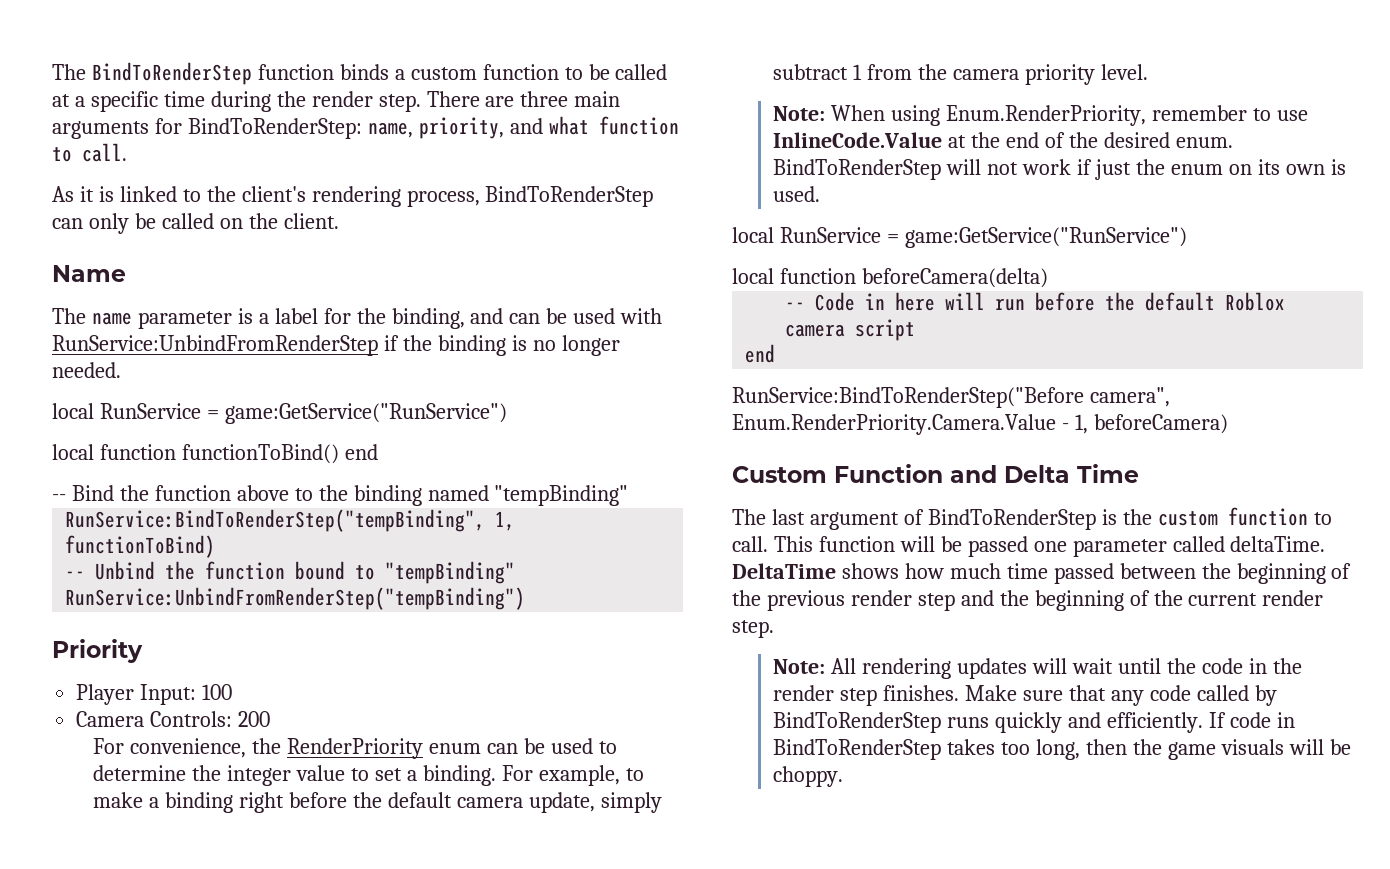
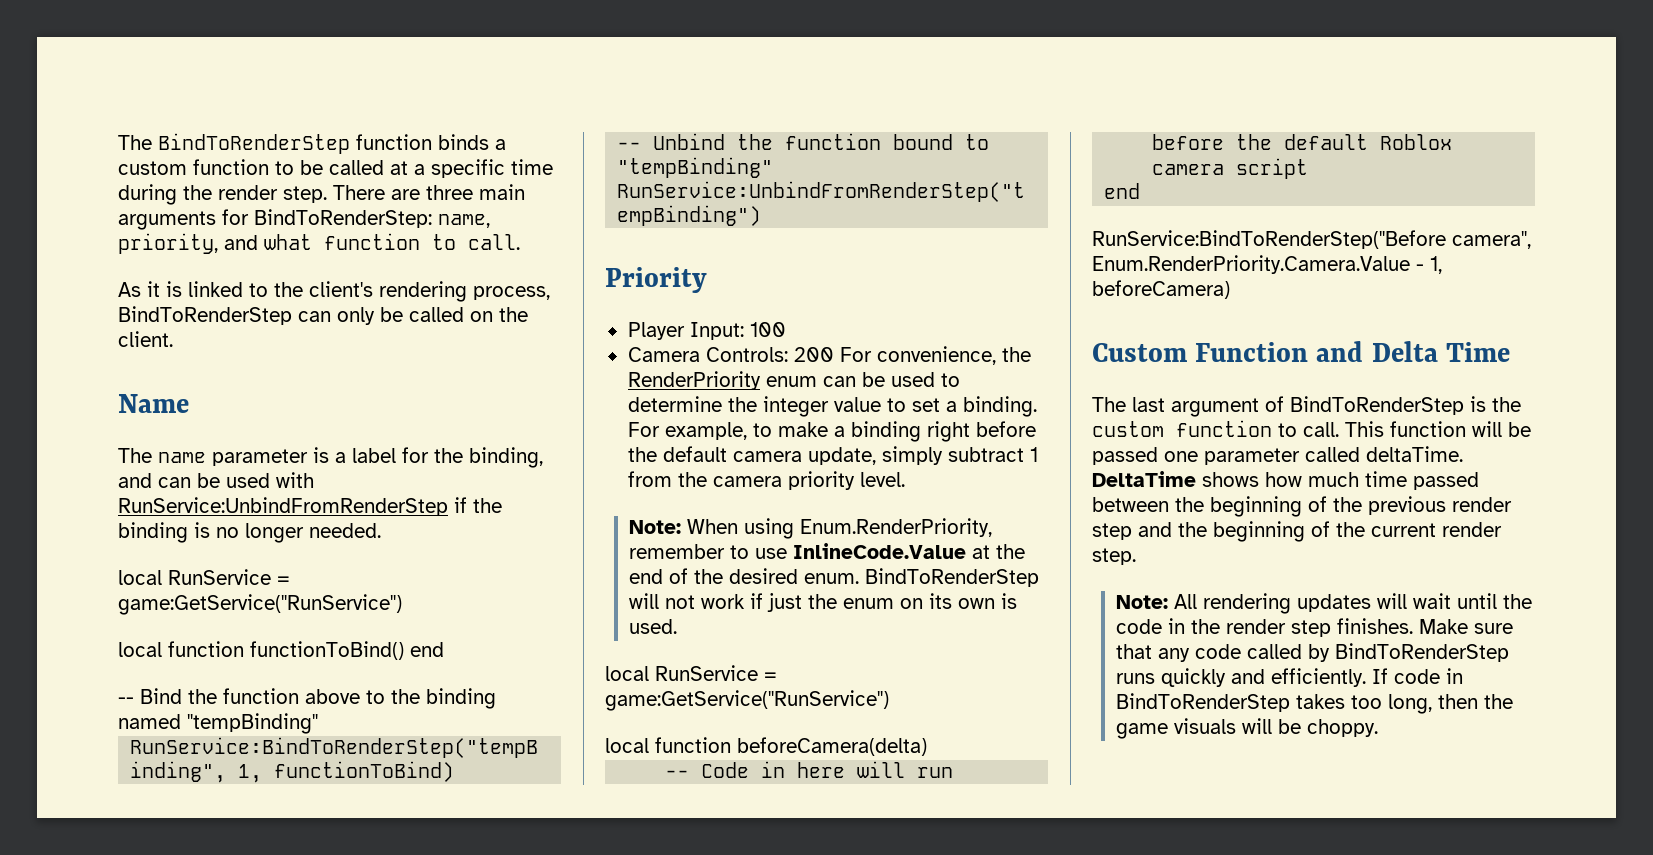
- Camera Controls: 200
- For convenience, the RenderPriority enum can be used to determine the integer value to set a binding.
+ Camera Controls: 200 For convenience, the RenderPriority enum can be used to determine the integer value to set a binding.

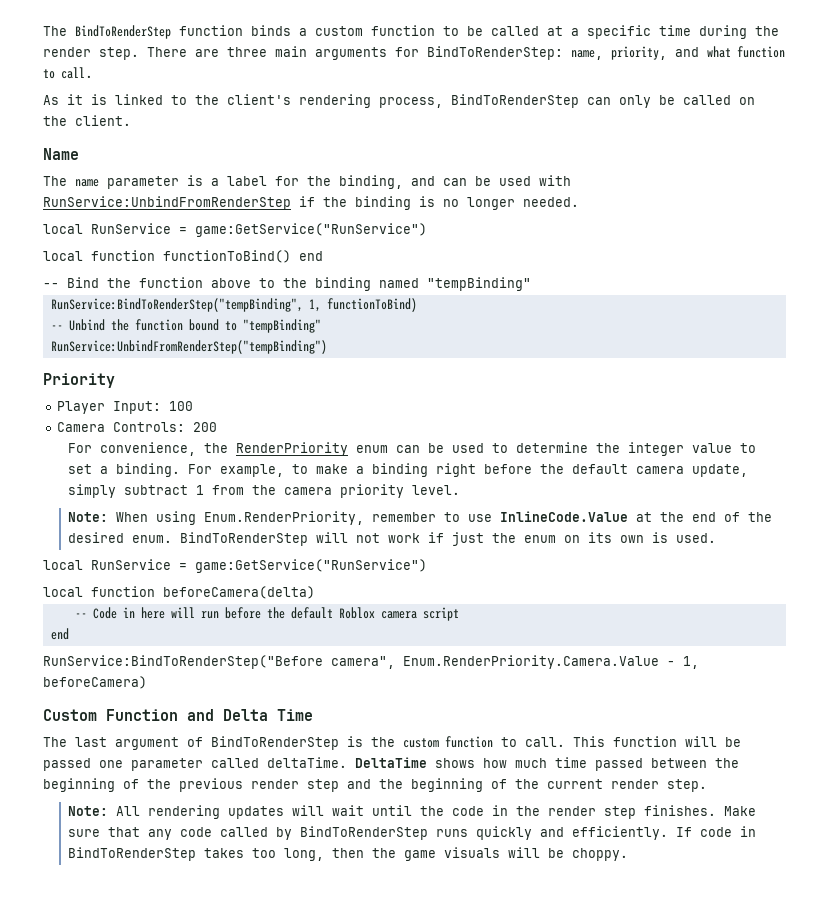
- Camera Controls: 200 For convenience, the RenderPriority enum can be used to determine the integer value to set a binding.
+ Camera Controls: 200
+ For convenience, the RenderPriority enum can be used to determine the integer value to set a binding.

